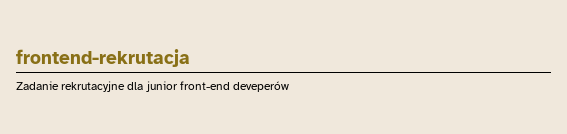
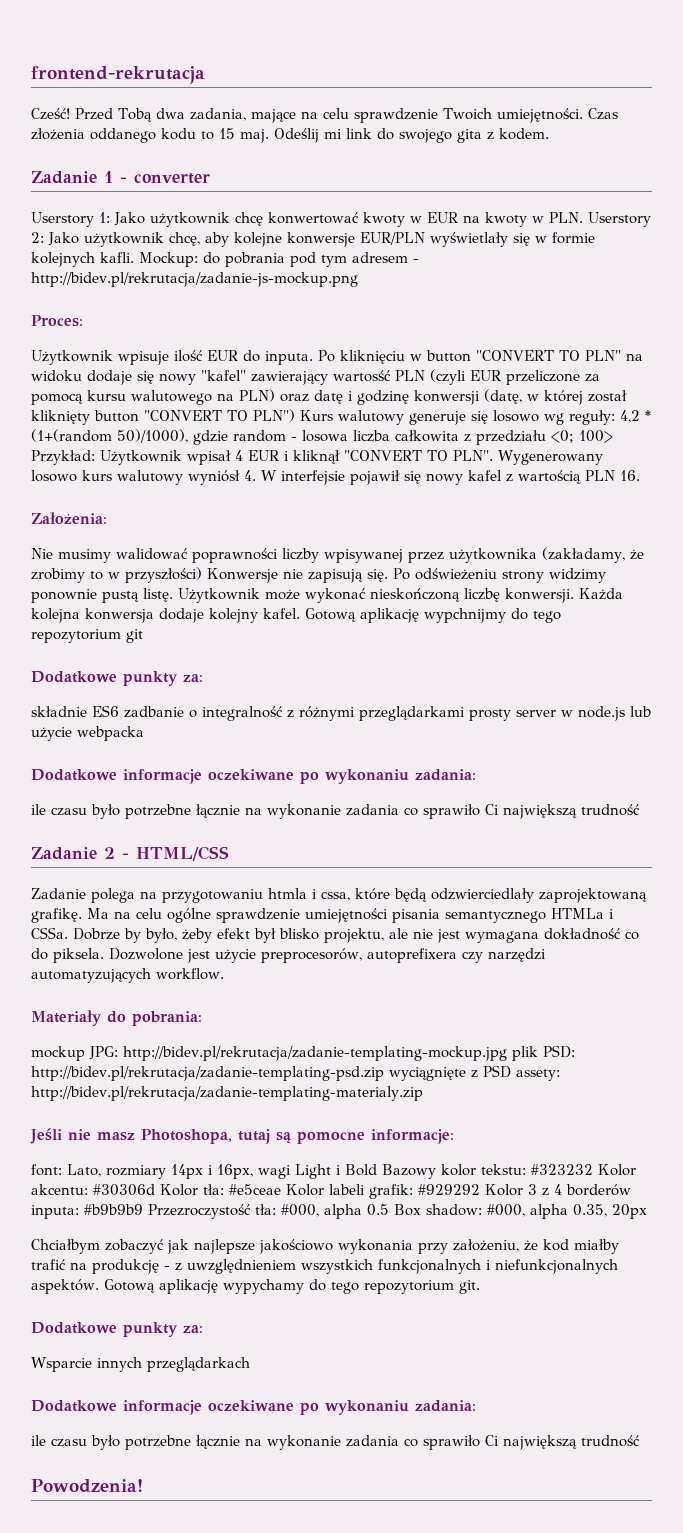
- Zadanie rekrutacyjne dla junior front-end deveperów
+ Cześć! Przed Tobą dwa zadania, mające na celu sprawdzenie Twoich umiejętności. Czas złożenia oddanego kodu to 15 maj. Odeślij mi link do swojego gita z kodem.
+ Zadanie 1 - converter
+ Userstory 1: Jako użytkownik chcę konwertować kwoty w EUR na kwoty w PLN. Userstory 2: Jako użytkownik chcę, aby kolejne konwersje EUR/PLN wyświetlały się w formie kolejnych kafli. Mockup: do pobrania pod tym adresem - http://bidev.pl/rekrutacja/zadanie-js-mockup.png
+ Proces:
+ Użytkownik wpisuje ilość EUR do inputa. Po kliknięciu w button "CONVERT TO PLN" na widoku dodaje się nowy "kafel" zawierający wartosść PLN (czyli EUR przeliczone za pomocą kursu walutowego na PLN) oraz datę i godzinę konwersji (datę, w której został kliknięty button "CONVERT TO PLN") Kurs walutowy generuje się losowo wg reguły: 4,2 * (1+(random 50)/1000), gdzie random - losowa liczba całkowita z przedziału <0; 100> Przykład: Użytkownik wpisał 4 EUR i kliknął "CONVERT TO PLN". Wygenerowany losowo kurs walutowy wyniósł 4. W interfejsie pojawił się nowy kafel z wartością PLN 16.
+ Założenia:
+ Nie musimy walidować poprawności liczby wpisywanej przez użytkownika (zakładamy, że zrobimy to w przyszłości) Konwersje nie zapisują się. Po odświeżeniu strony widzimy ponownie pustą listę. Użytkownik może wykonać nieskończoną liczbę konwersji. Każda kolejna konwersja dodaje kolejny kafel. Gotową aplikację wypchnijmy do tego repozytorium git
+ Dodatkowe punkty za:
+ składnie ES6 zadbanie o integralność z różnymi przeglądarkami prosty server w node.js lub użycie webpacka
+ Dodatkowe informacje oczekiwane po wykonaniu zadania:
+ ile czasu było potrzebne łącznie na wykonanie zadania co sprawiło Ci największą trudność
+ Zadanie 2 - HTML/CSS
+ Zadanie polega na przygotowaniu htmla i cssa, które będą odzwierciedlały zaprojektowaną grafikę. Ma na celu ogólne sprawdzenie umiejętności pisania semantycznego HTMLa i CSSa. Dobrze by było, żeby efekt był blisko projektu, ale nie jest wymagana dokładność co do piksela. Dozwolone jest użycie preprocesorów, autoprefixera czy narzędzi automatyzujących workflow.
+ Materiały do pobrania:
+ mockup JPG: http://bidev.pl/rekrutacja/zadanie-templating-mockup.jpg plik PSD: http://bidev.pl/rekrutacja/zadanie-templating-psd.zip wyciągnięte z PSD assety: http://bidev.pl/rekrutacja/zadanie-templating-materialy.zip
+ Jeśli nie masz Photoshopa, tutaj są pomocne informacje:
+ font: Lato, rozmiary 14px i 16px, wagi Light i Bold Bazowy kolor tekstu: #323232 Kolor akcentu: #30306d Kolor tła: #e5ceae Kolor labeli grafik: #929292 Kolor 3 z 4 borderów inputa: #b9b9b9 Przezroczystość tła: #000, alpha 0.5 Box shadow: #000, alpha 0.35, 20px
+ Chciałbym zobaczyć jak najlepsze jakościowo wykonania przy założeniu, że kod miałby trafić na produkcję - z uwzględnieniem wszystkich funkcjonalnych i niefunkcjonalnych aspektów. Gotową aplikację wypychamy do tego repozytorium git.
+ Dodatkowe punkty za:
+ Wsparcie innych przeglądarkach
+ Dodatkowe informacje oczekiwane po wykonaniu zadania:
+ ile czasu było potrzebne łącznie na wykonanie zadania co sprawiło Ci największą trudność
+ Powodzenia!

